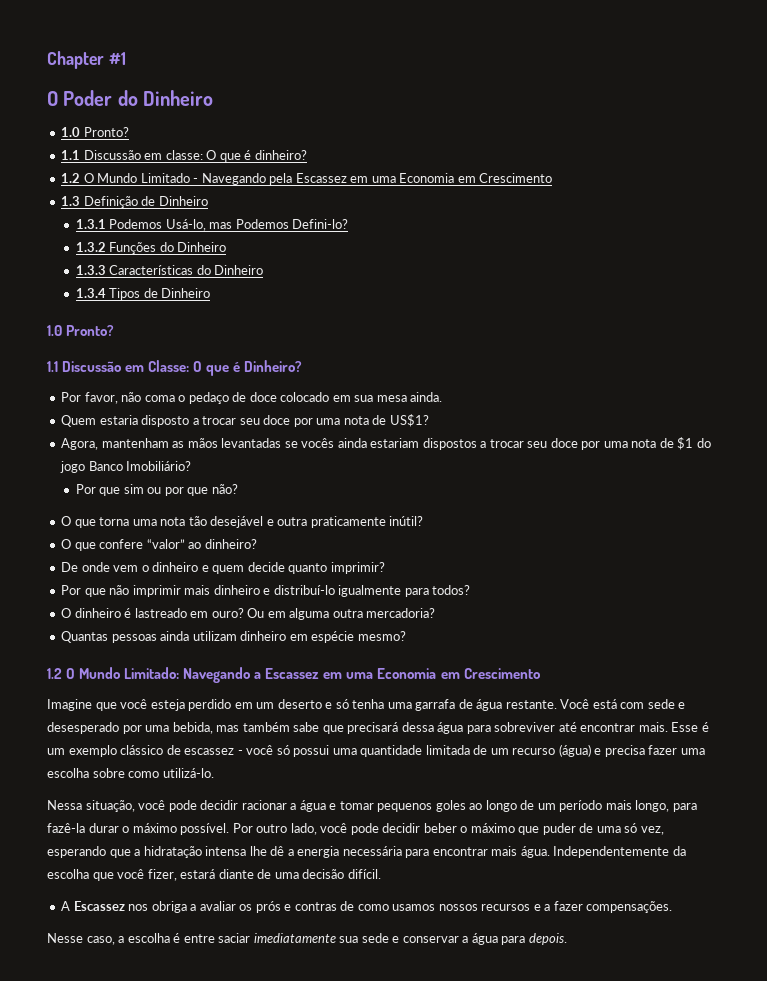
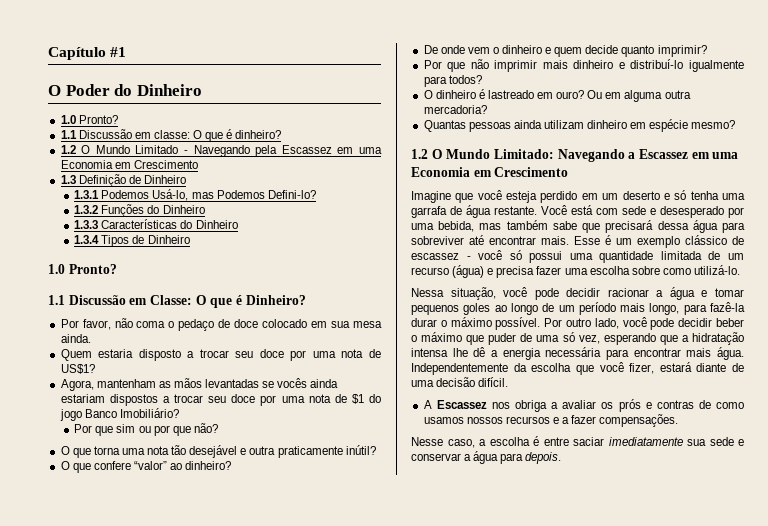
- Chapter #1
+ Capítulo #1

